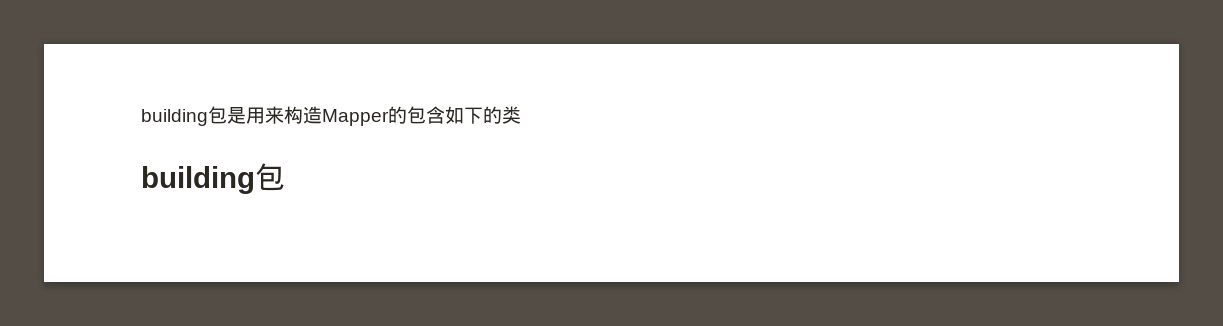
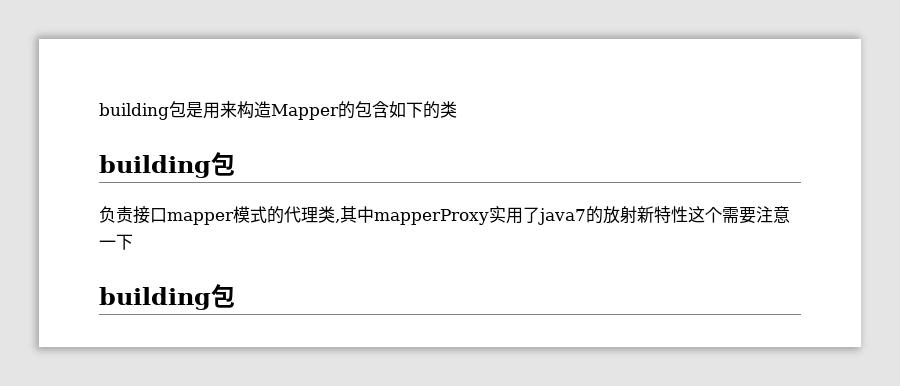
+ 负责接口mapper模式的代理类,其中mapperProxy实用了java7的放射新特性这个需要注意一下
+ building包

